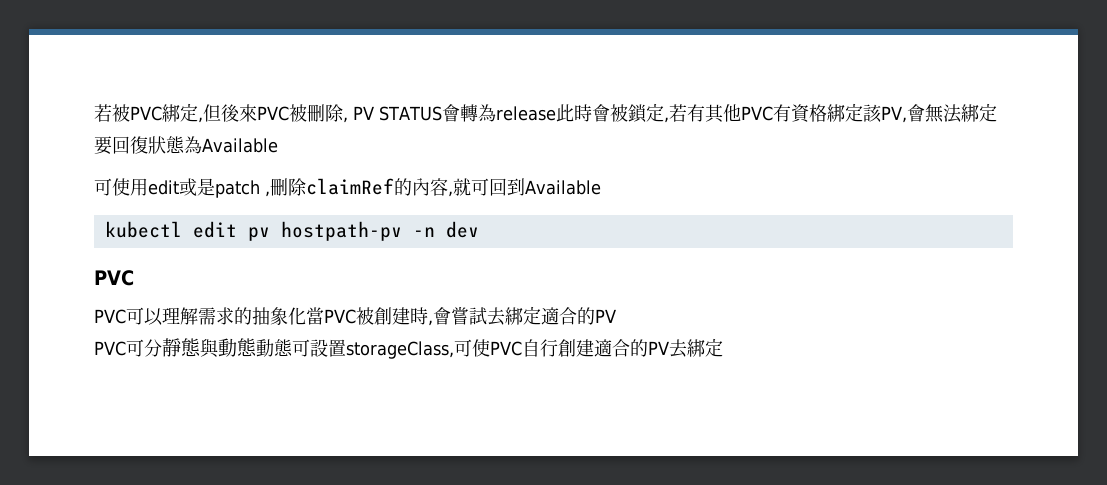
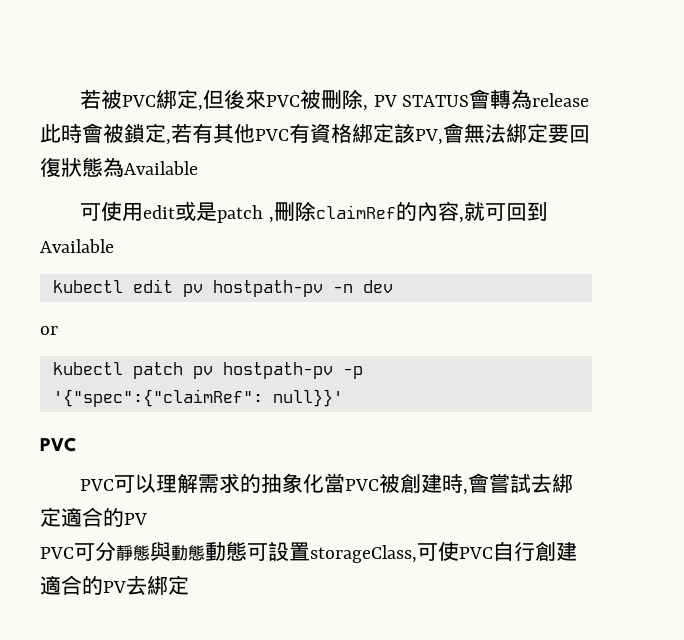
+ or
+ kubectl patch pv hostpath-pv -p '{"spec":{"claimRef": null}}'

